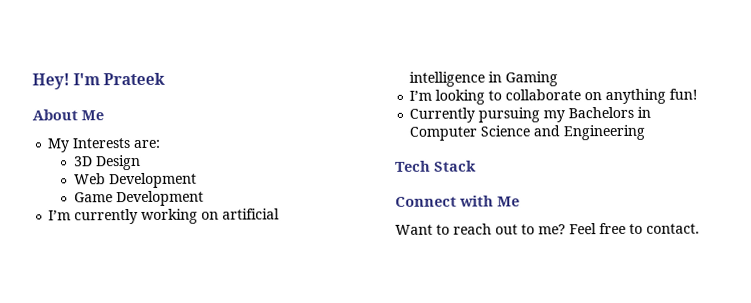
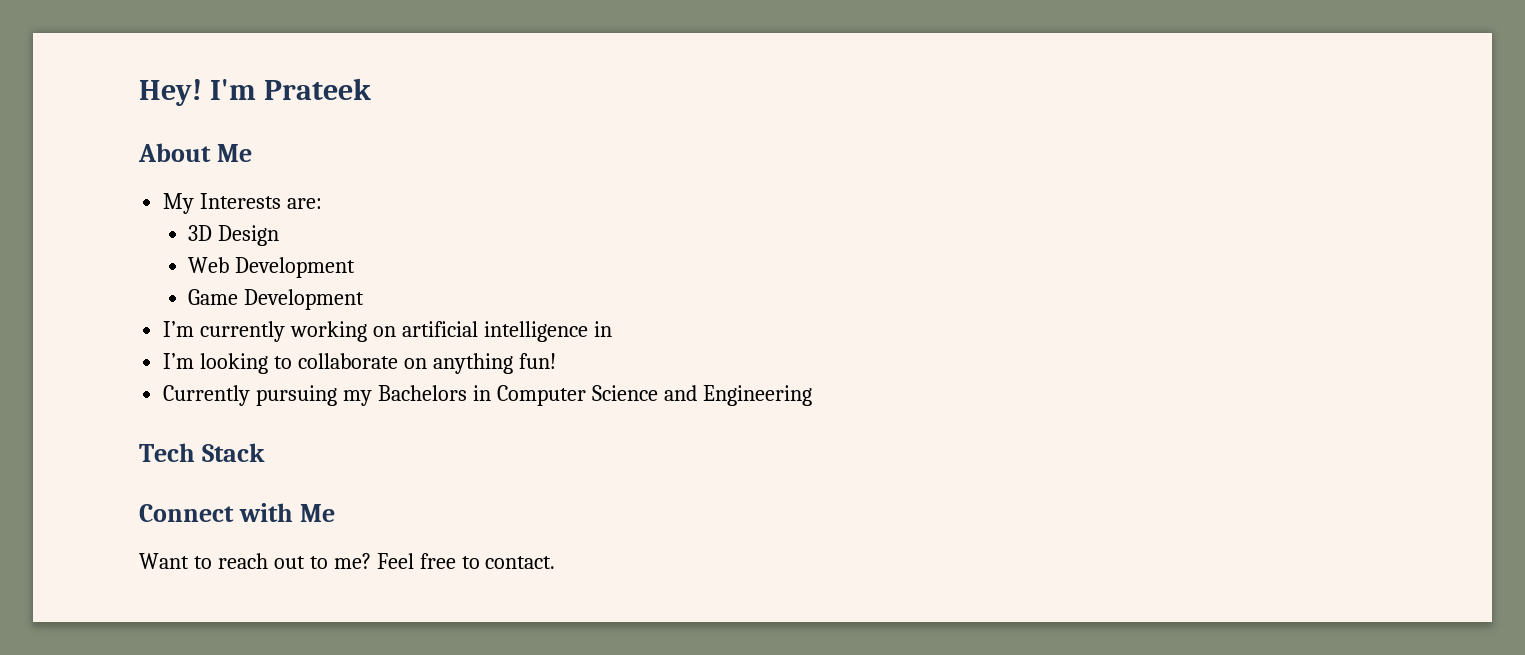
- I’m currently working on artificial intelligence in Gaming
+ I’m currently working on artificial intelligence in

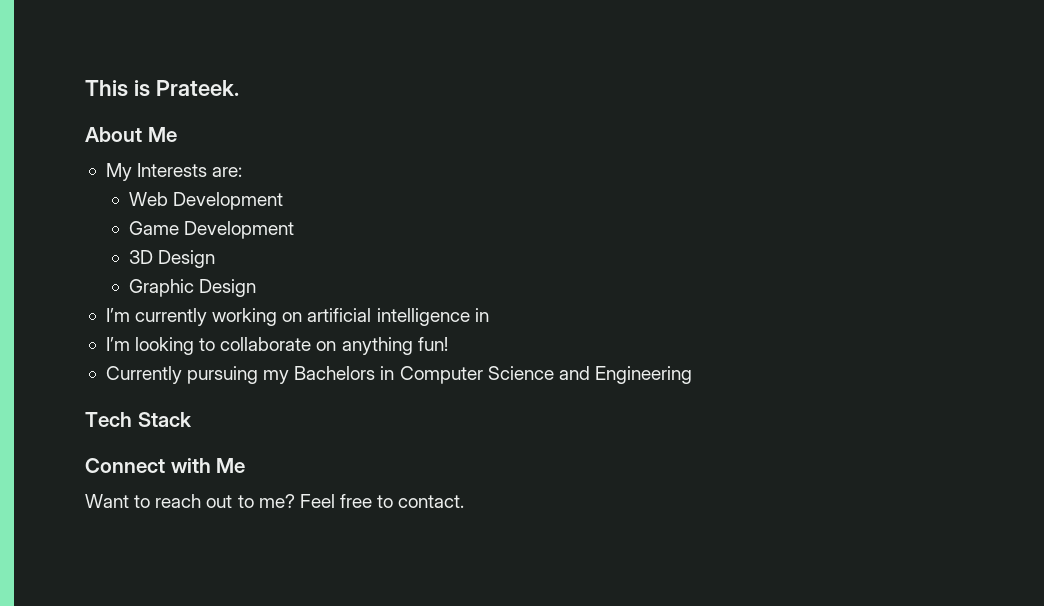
- Hey! I'm Prateek
+ This is Prateek.
- 3D Design
+ 3D Design
+ Graphic Design

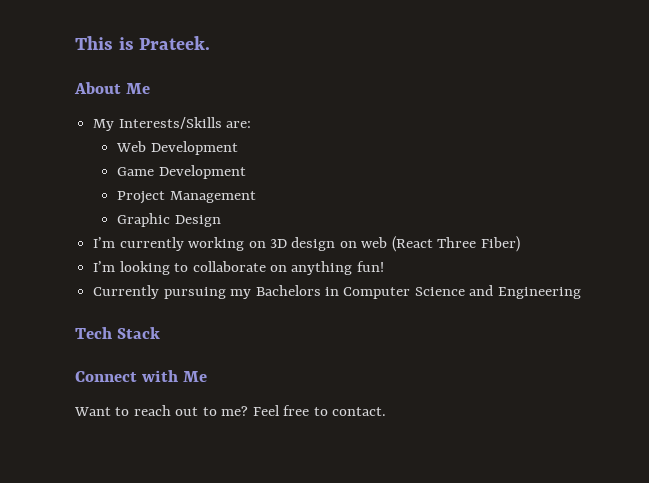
- My Interests are:
+ My Interests/Skills are:
- 3D Design
+ Project Management
- I’m currently working on artificial intelligence in
+ I’m currently working on 3D design on web (React Three Fiber)

